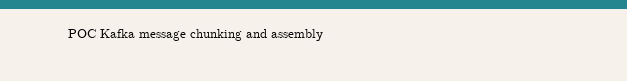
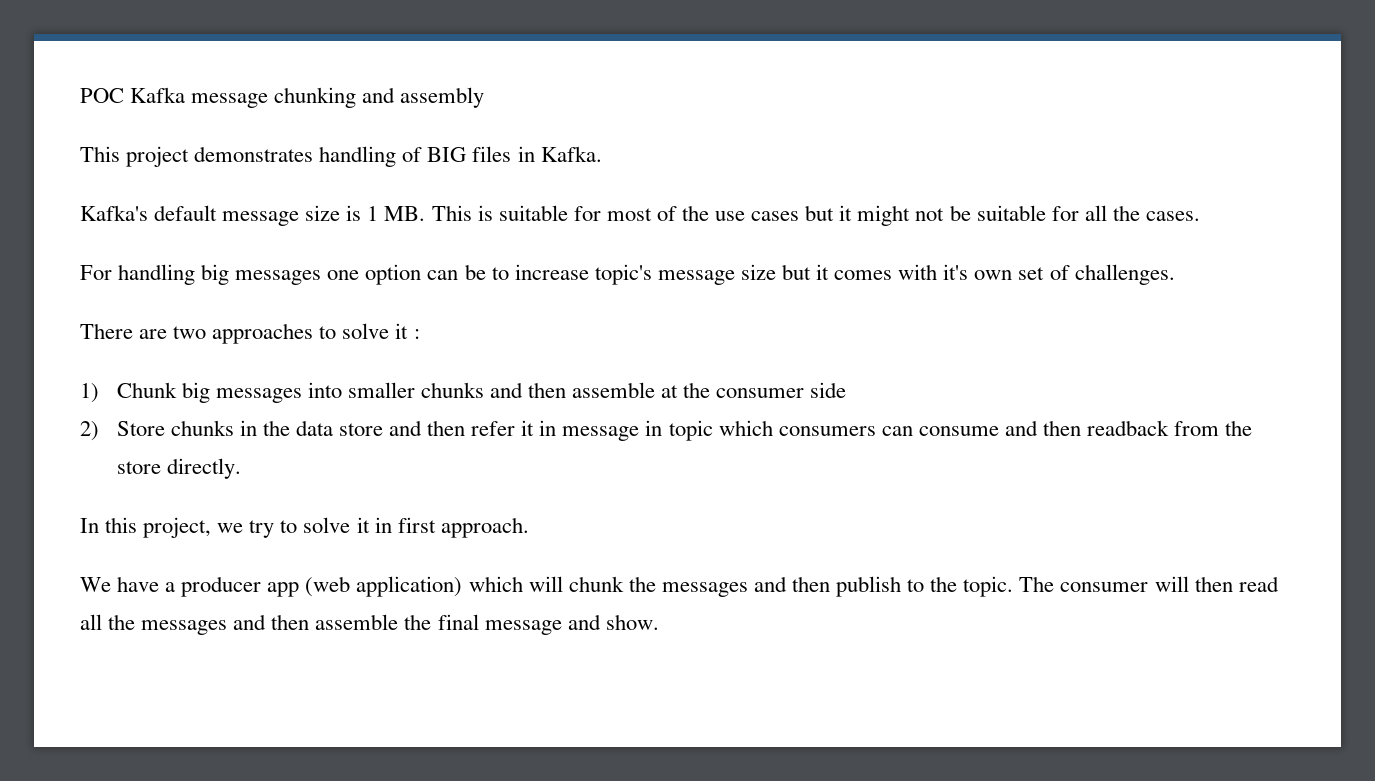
+ This project demonstrates handling of BIG files in Kafka.
+ Kafka's default message size is 1 MB. This is suitable for most of the use cases but it might not be suitable for all the cases.
+ For handling big messages one option can be to increase topic's message size but it comes with it's own set of challenges.
+ There are two approaches to solve it :
+ 1) Chunk big messages into smaller chunks and then assemble at the consumer side
+ 2) Store chunks in the data store and then refer it in message in topic which consumers can consume and then readback from the store directly.
+ In this project, we try to solve it in first approach.
+ We have a producer app (web application) which will chunk the messages and then publish to the topic. The consumer will then read all the messages and then assemble the final message and show.

